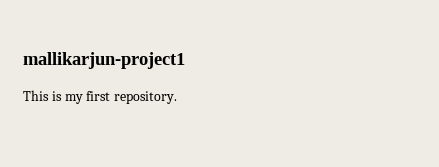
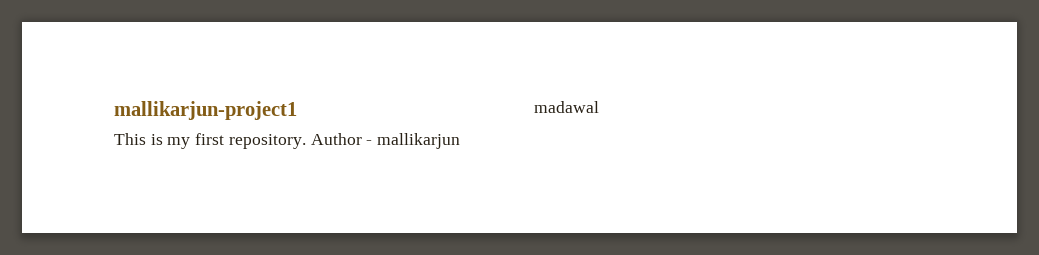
+ Author - mallikarjun madawal

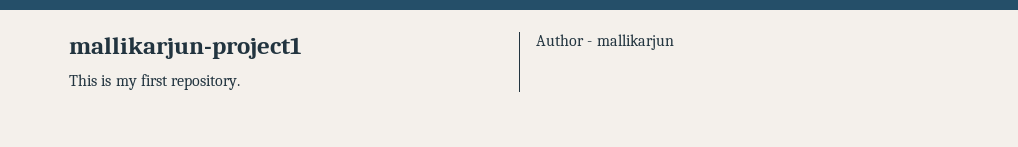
- This is my first repository. Author - mallikarjun madawal
+ This is my first repository.
+ Author - mallikarjun

